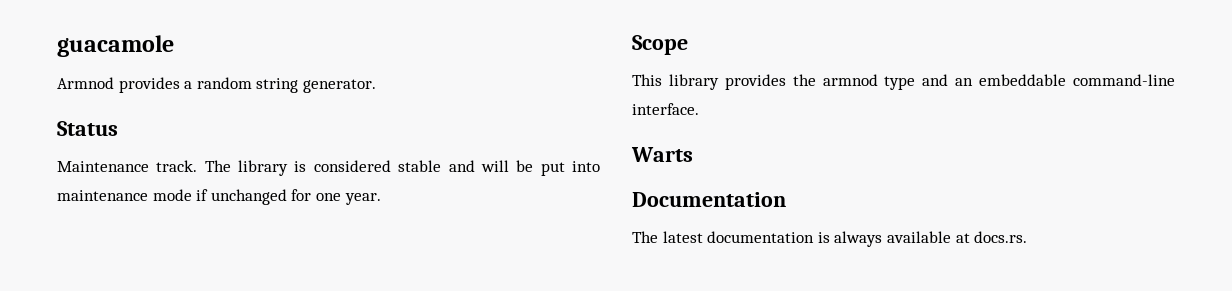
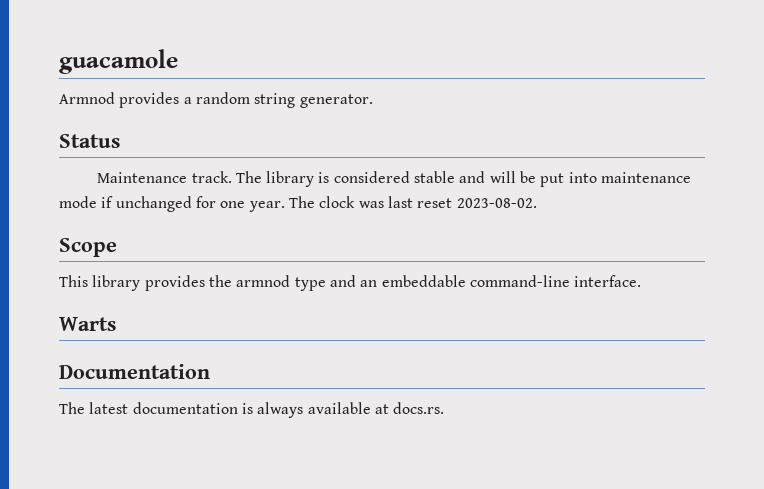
+ The clock was last reset 2023-08-02.

